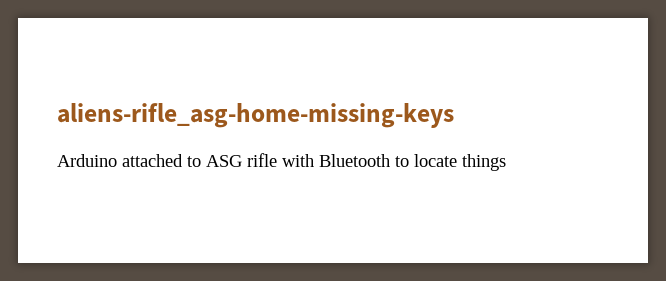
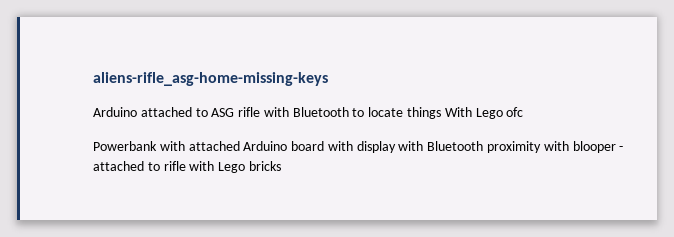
- Arduino attached to ASG rifle with Bluetooth to locate things
+ Arduino attached to ASG rifle with Bluetooth to locate things With Lego ofc
+ Powerbank with attached Arduino board with display with Bluetooth proximity with blooper - attached to rifle with Lego bricks

